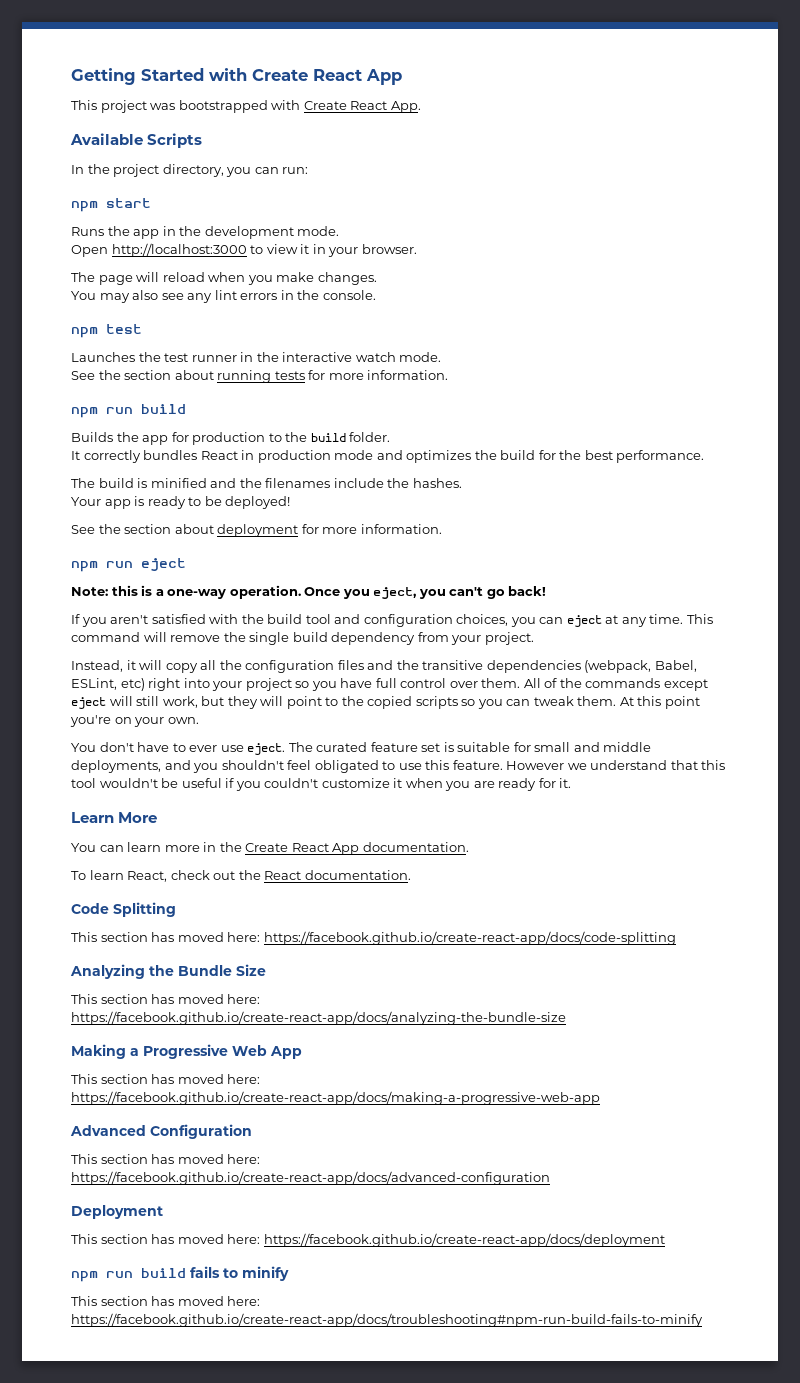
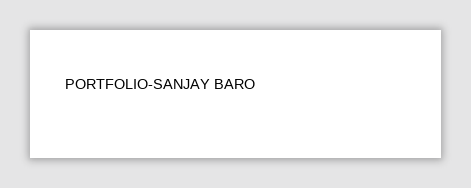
- Getting Started with Create React App
- This project was bootstrapped with Create React App.
- Available Scripts
- In the project directory, you can run:
- npm start
- Runs the app in the development mode.
- Open http://localhost:3000 to view it in your browser.
- The page will reload when you make changes.
- You may also see any lint errors in the console.
- npm test
- Launches the test runner in the interactive watch mode.
- See the section about running tests for more information.
- npm run build
- Builds the app for production to the build folder.
- It correctly bundles React in production mode and optimizes the build for the best performance.
- The build is minified and the filenames include the hashes.
- Your app is ready to be deployed!
- See the section about deployment for more information.
- npm run eject
- Note: this is a one-way operation. Once you eject, you can't go back!
- If you aren't satisfied with the build tool and configuration choices, you can eject at any time. This command will remove the single build dependency from your project.
- Instead, it will copy all the configuration files and the transitive dependencies (webpack, Babel, ESLint, etc) right into your project so you have full control over them. All of the commands except eject will still work, but they will point to the copied scripts so you can tweak them. At this point you're on your own.
- You don't have to ever use eject. The curated feature set is suitable for small and middle deployments, and you shouldn't feel obligated to use this feature. However we understand that this tool wouldn't be useful if you couldn't customize it when you are ready for it.
- Learn More
- You can learn more in the Create React App documentation.
- To learn React, check out the React documentation.
- Code Splitting
- This section has moved here: https://facebook.github.io/create-react-app/docs/code-splitting
- Analyzing the Bundle Size
- This section has moved here: https://facebook.github.io/create-react-app/docs/analyzing-the-bundle-size
- Making a Progressive Web App
- This section has moved here: https://facebook.github.io/create-react-app/docs/making-a-progressive-web-app
- Advanced Configuration
- This section has moved here: https://facebook.github.io/create-react-app/docs/advanced-configuration
- Deployment
- This section has moved here: https://facebook.github.io/create-react-app/docs/deployment
- npm run build fails to minify
- This section has moved here: https://facebook.github.io/create-react-app/docs/troubleshooting#npm-run-build-fails-to-minify
+ PORTFOLIO-SANJAY BARO

